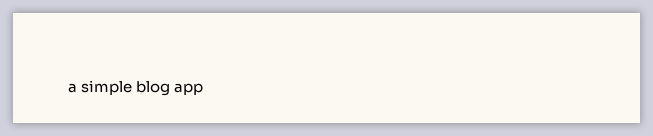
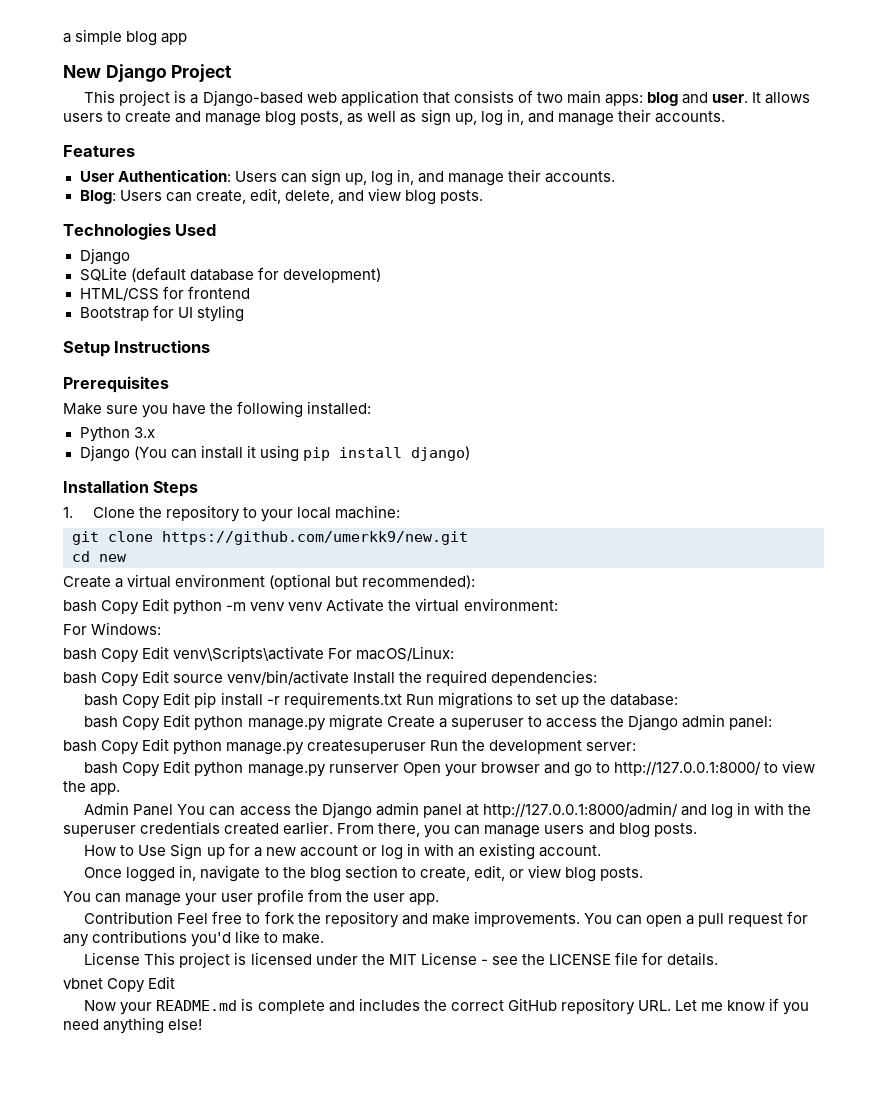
+ New Django Project
+ This project is a Django-based web application that consists of two main apps: blog and user. It allows users to create and manage blog posts, as well as sign up, log in, and manage their accounts.
+ Features
+ User Authentication: Users can sign up, log in, and manage their accounts.
+ Blog: Users can create, edit, delete, and view blog posts.
+ Technologies Used
+ Django
+ SQLite (default database for development)
+ HTML/CSS for frontend
+ Bootstrap for UI styling
+ Setup Instructions
+ Prerequisites
+ Make sure you have the following installed:
+ Python 3.x
+ Django (You can install it using pip install django)
+ Installation Steps
+ 1. Clone the repository to your local machine:
+ git clone https://github.com/umerkk9/new.git
+ cd new
+ Create a virtual environment (optional but recommended):
+ bash Copy Edit python -m venv venv Activate the virtual environment:
+ For Windows:
+ bash Copy Edit venv\Scripts\activate For macOS/Linux:
+ bash Copy Edit source venv/bin/activate Install the required dependencies:
+ bash Copy Edit pip install -r requirements.txt Run migrations to set up the database:
+ bash Copy Edit python manage.py migrate Create a superuser to access the Django admin panel:
+ bash Copy Edit python manage.py createsuperuser Run the development server:
+ bash Copy Edit python manage.py runserver Open your browser and go to http://127.0.0.1:8000/ to view the app.
+ Admin Panel You can access the Django admin panel at http://127.0.0.1:8000/admin/ and log in with the superuser credentials created earlier. From there, you can manage users and blog posts.
+ How to Use Sign up for a new account or log in with an existing account.
+ Once logged in, navigate to the blog section to create, edit, or view blog posts.
+ You can manage your user profile from the user app.
+ Contribution Feel free to fork the repository and make improvements. You can open a pull request for any contributions you'd like to make.
+ License This project is licensed under the MIT License - see the LICENSE file for details.
+ vbnet Copy Edit
+ Now your README.md is complete and includes the correct GitHub repository URL. Let me know if you need anything else!

